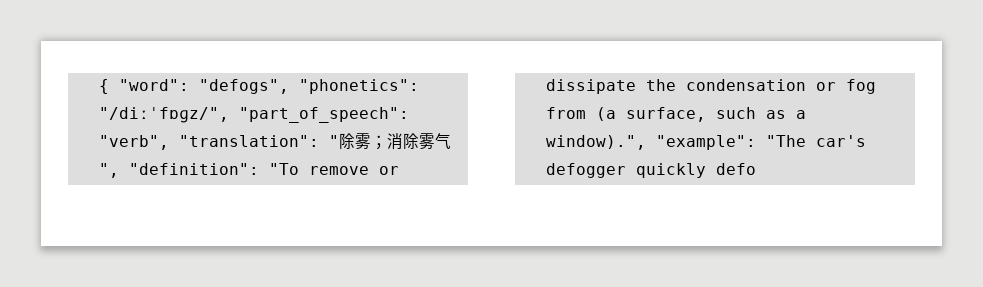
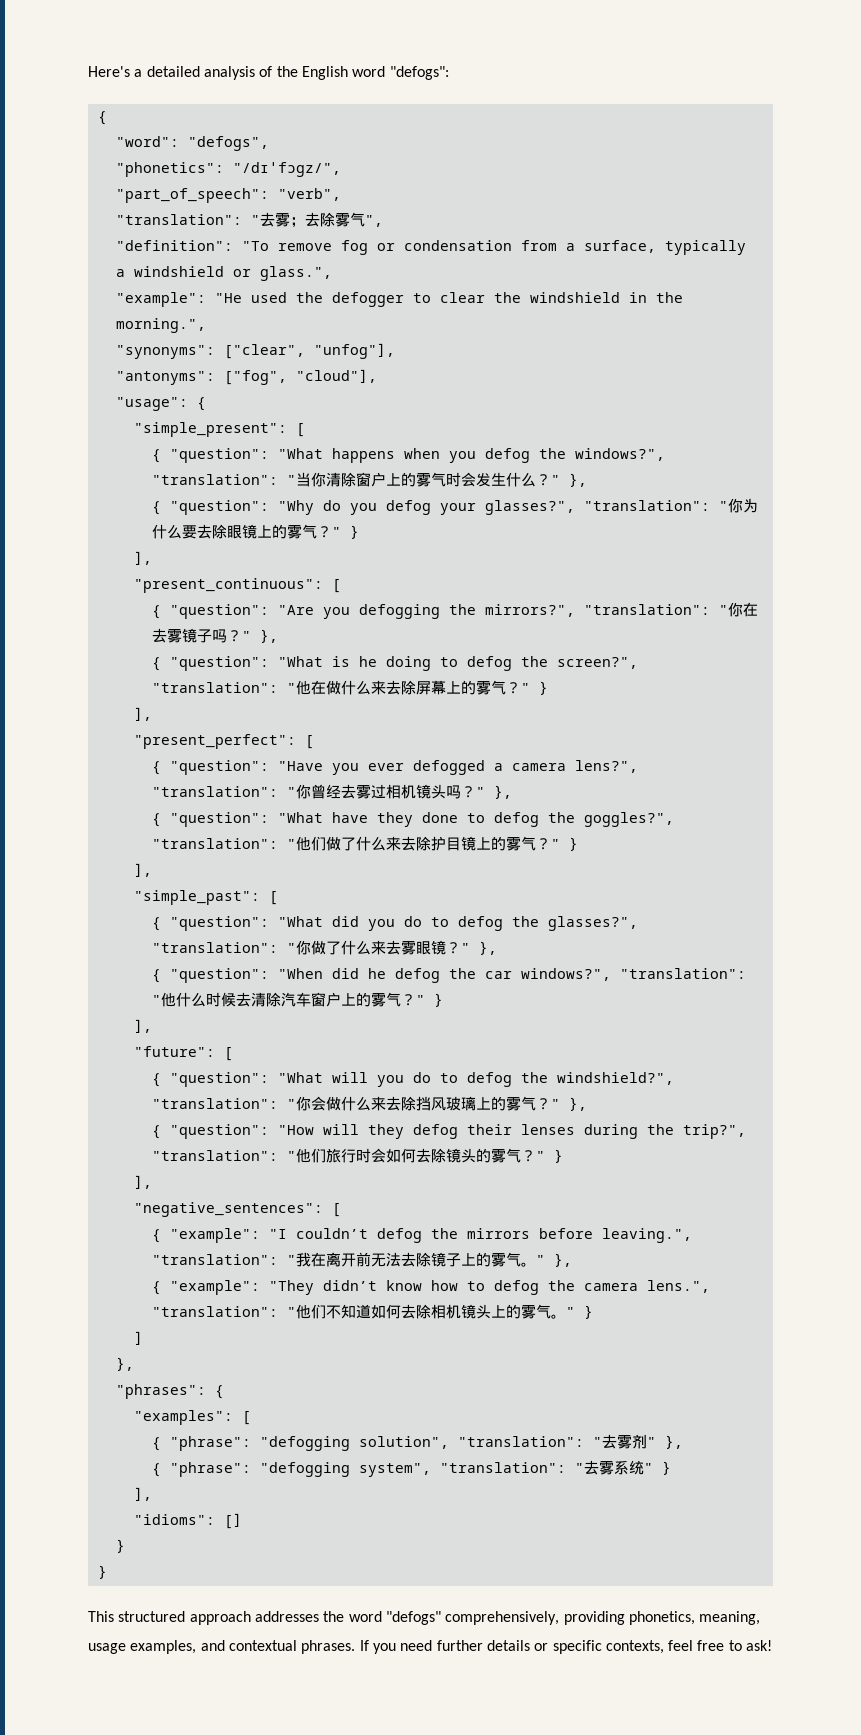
- { "word": "defogs", "phonetics": "/diːˈfɒɡz/", "part_of_speech": "verb", "translation": "除雾；消除雾气", "definition": "To remove or dissipate the condensation or fog from (a surface, such as a window).", "example": "The car's defogger quickly defo
+ Here's a detailed analysis of the English word "defogs":
+ {
+ "word": "defogs",
+ "phonetics": "/dɪˈfɔɡz/",
+ "part_of_speech": "verb",
+ "translation": "去雾；去除雾气",
+ "definition": "To remove fog or condensation from a surface, typically a windshield or glass.",
+ "example": "He used the defogger to clear the windshield in the morning.",
+ "synonyms": ["clear", "unfog"],
+ "antonyms": ["fog", "cloud"],
+ "usage": {
+ "simple_present": [
+ { "question": "What happens when you defog the windows?", "translation": "当你清除窗户上的雾气时会发生什么？" },
+ { "question": "Why do you defog your glasses?", "translation": "你为什么要去除眼镜上的雾气？" }
+ ],
+ "present_continuous": [
+ { "question": "Are you defogging the mirrors?", "translation": "你在去雾镜子吗？" },
+ { "question": "What is he doing to defog the screen?", "translation": "他在做什么来去除屏幕上的雾气？" }
+ ],
+ "present_perfect": [
+ { "question": "Have you ever defogged a camera lens?", "translation": "你曾经去雾过相机镜头吗？" },
+ { "question": "What have they done to defog the goggles?", "translation": "他们做了什么来去除护目镜上的雾气？" }
+ ],
+ "simple_past": [
+ { "question": "What did you do to defog the glasses?", "translation": "你做了什么来去雾眼镜？" },
+ { "question": "When did he defog the car windows?", "translation": "他什么时候去清除汽车窗户上的雾气？" }
+ ],
+ "future": [
+ { "question": "What will you do to defog the windshield?", "translation": "你会做什么来去除挡风玻璃上的雾气？" },
+ { "question": "How will they defog their lenses during the trip?", "translation": "他们旅行时会如何去除镜头的雾气？" }
+ ],
+ "negative_sentences": [
+ { "example": "I couldn’t defog the mirrors before leaving.", "translation": "我在离开前无法去除镜子上的雾气。" },
+ { "example": "They didn’t know how to defog the camera lens.", "translation": "他们不知道如何去除相机镜头上的雾气。" }
+ ]
+ },
+ "phrases": {
+ "examples": [
+ { "phrase": "defogging solution", "translation": "去雾剂" },
+ { "phrase": "defogging system", "translation": "去雾系统" }
+ ],
+ "idioms": []
+ }
+ }
+ This structured approach addresses the word "defogs" comprehensively, providing phonetics, meaning, usage examples, and contextual phrases. If you need further details or specific contexts, feel free to ask!

